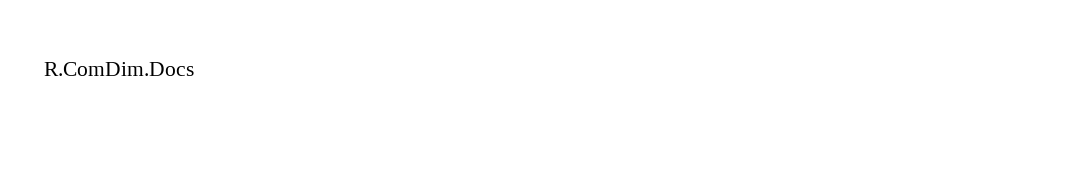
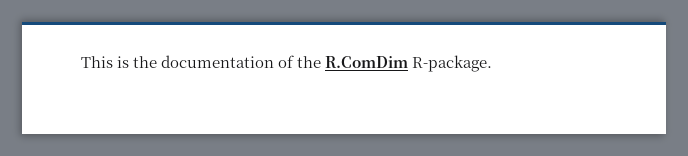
- R.ComDim.Docs
+ This is the documentation of the R.ComDim R-package.

